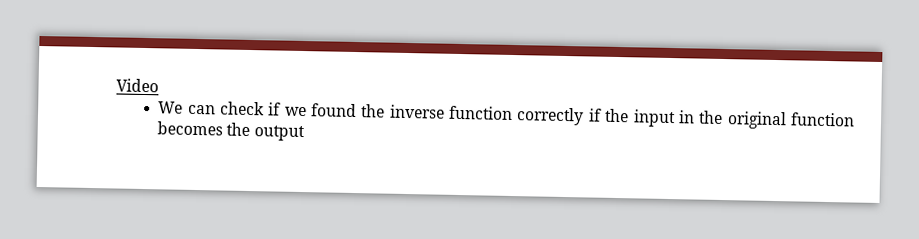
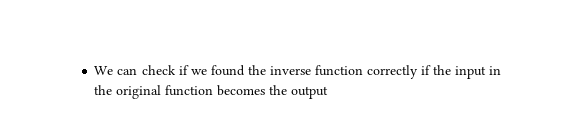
- Video

